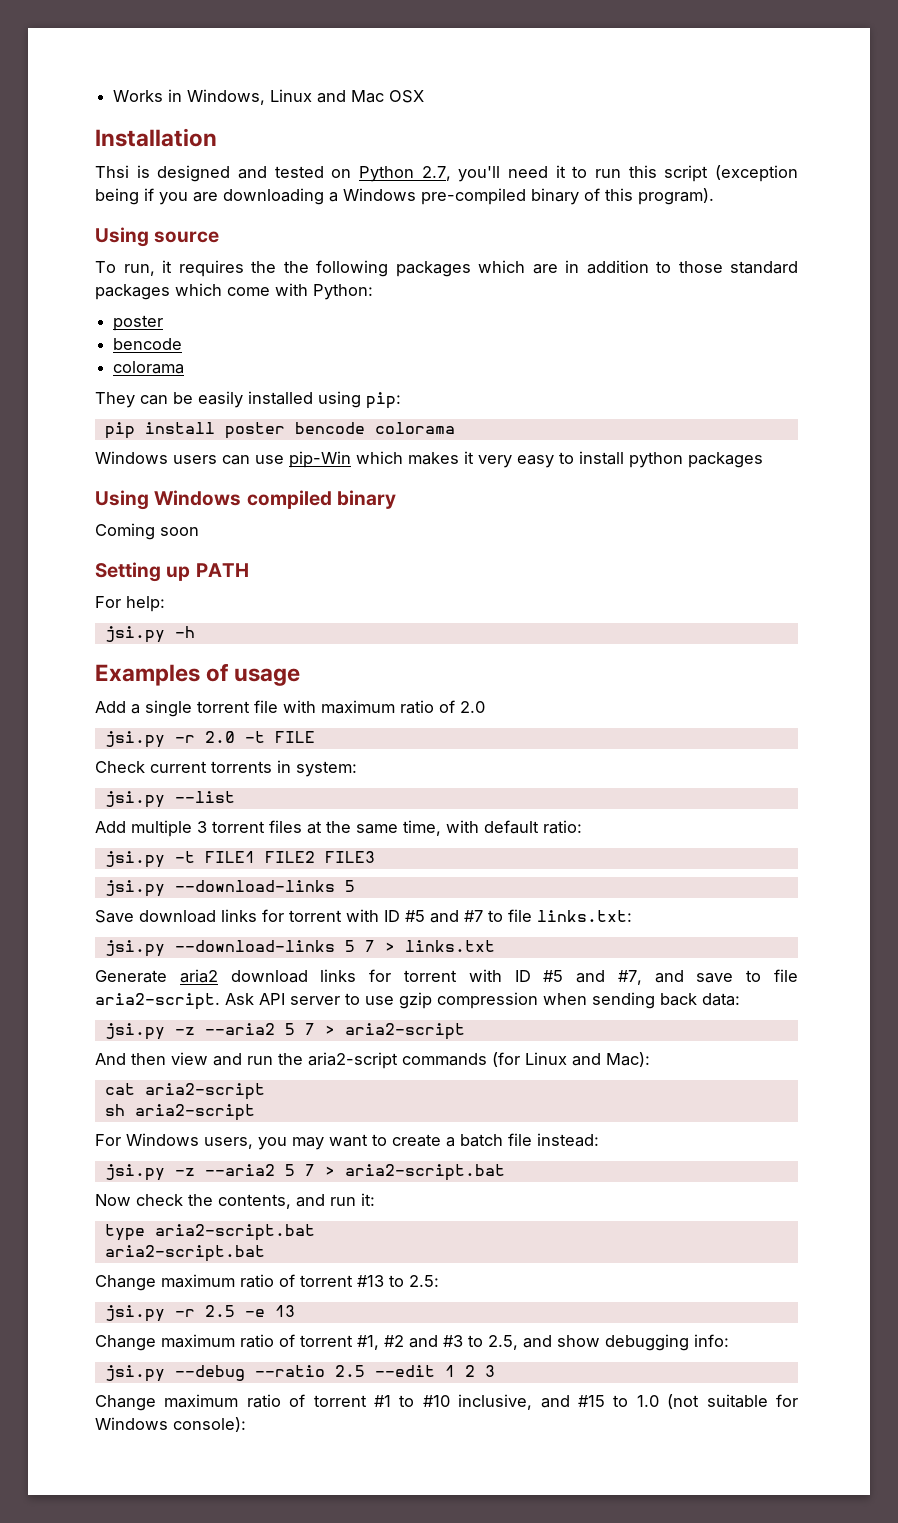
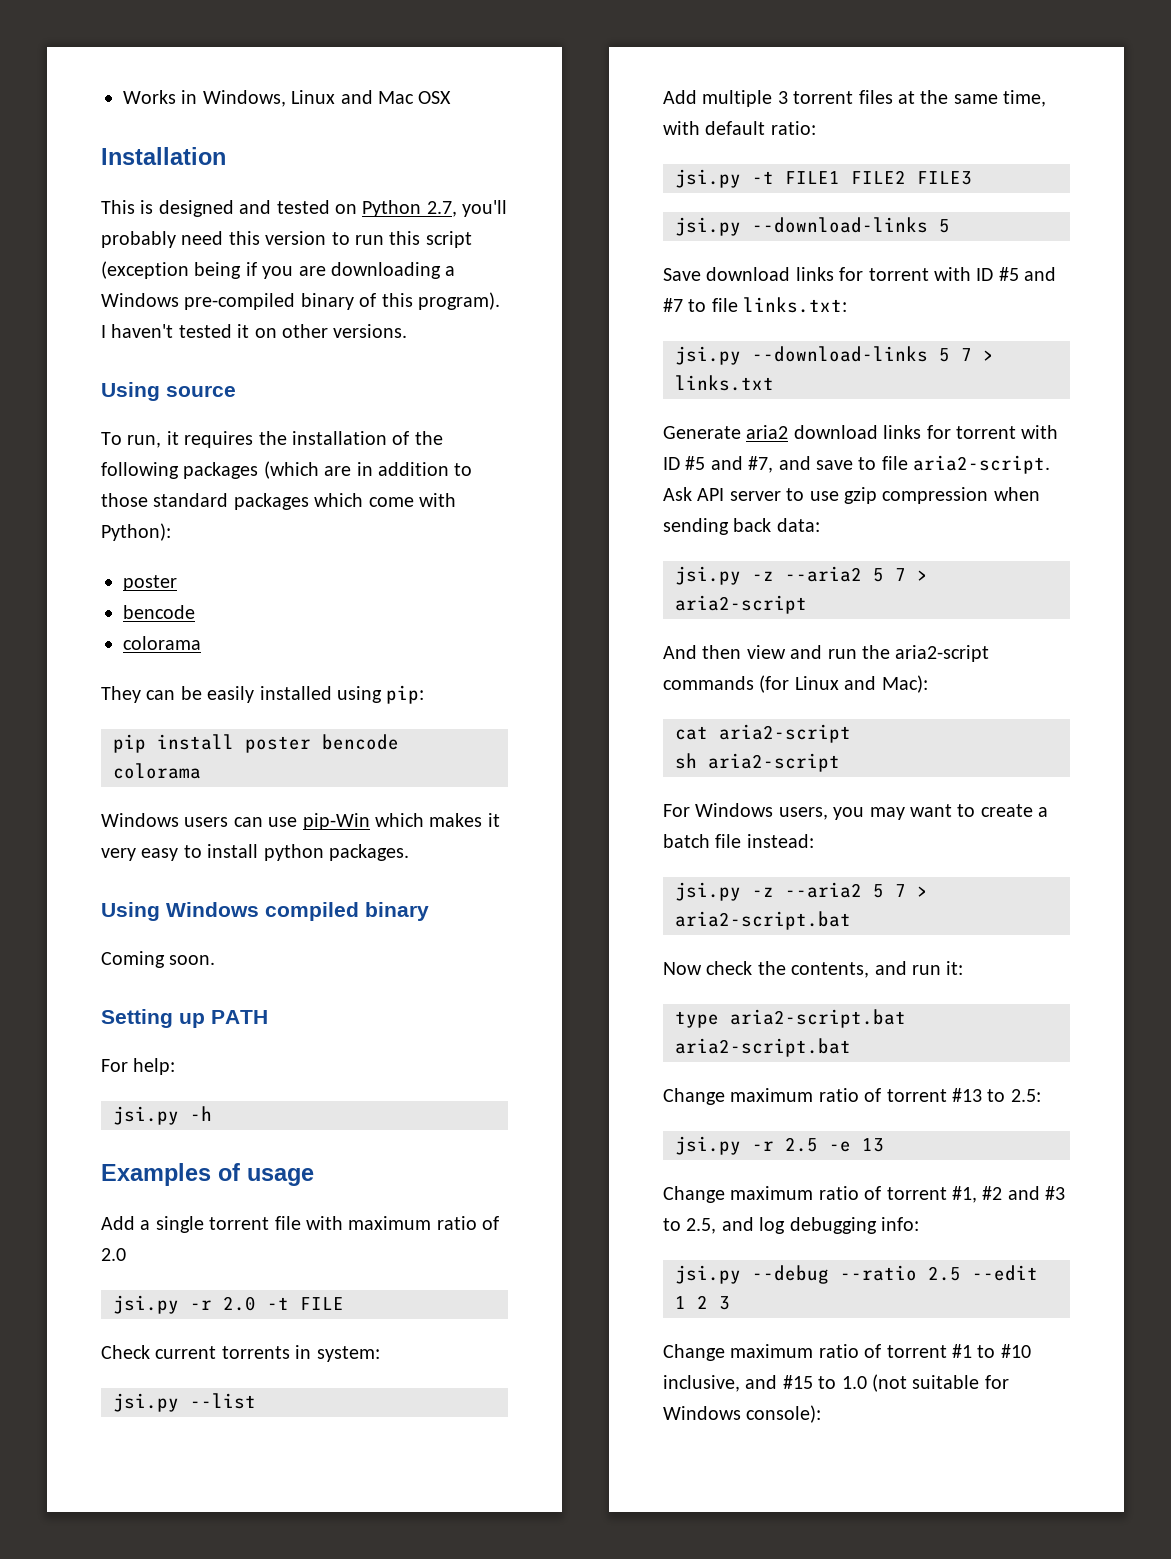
- Thsi is designed and tested on Python 2.7, you'll need it to run this script (exception being if you are downloading a Windows pre-compiled binary of this program).
+ This is designed and tested on Python 2.7, you'll probably need this version to run this script (exception being if you are downloading a Windows pre-compiled binary of this program). I haven't tested it on other versions.
- To run, it requires the the following packages which are in addition to those standard packages which come with Python:
+ To run, it requires the installation of the following packages (which are in addition to those standard packages which come with Python):
- Windows users can use pip-Win which makes it very easy to install python packages
+ Windows users can use pip-Win which makes it very easy to install python packages.
- Coming soon
+ Coming soon.
- Change maximum ratio of torrent #1, #2 and #3 to 2.5, and show debugging info:
+ Change maximum ratio of torrent #1, #2 and #3 to 2.5, and log debugging info:

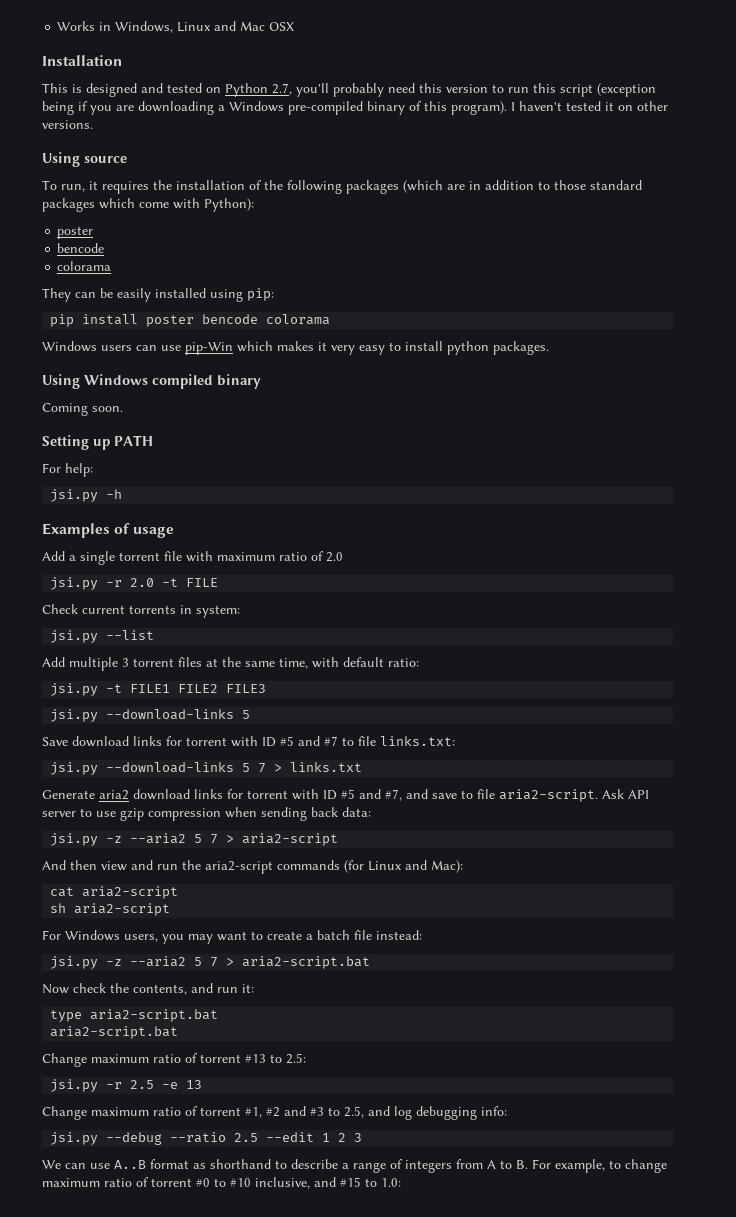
- Change maximum ratio of torrent #1 to #10 inclusive, and #15 to 1.0 (not suitable for Windows console):
+ We can use A..B format as shorthand to describe a range of integers from A to B. For example, to change maximum ratio of torrent #0 to #10 inclusive, and #15 to 1.0:

